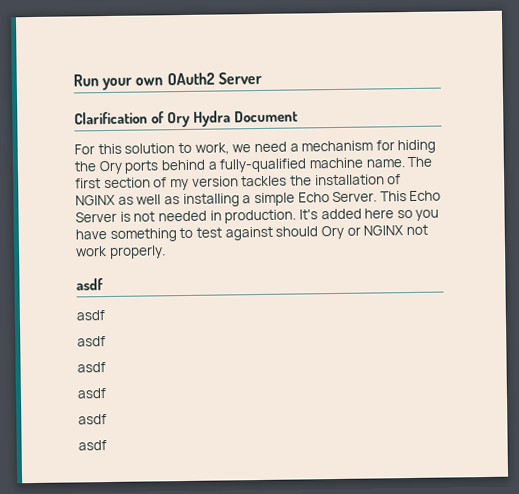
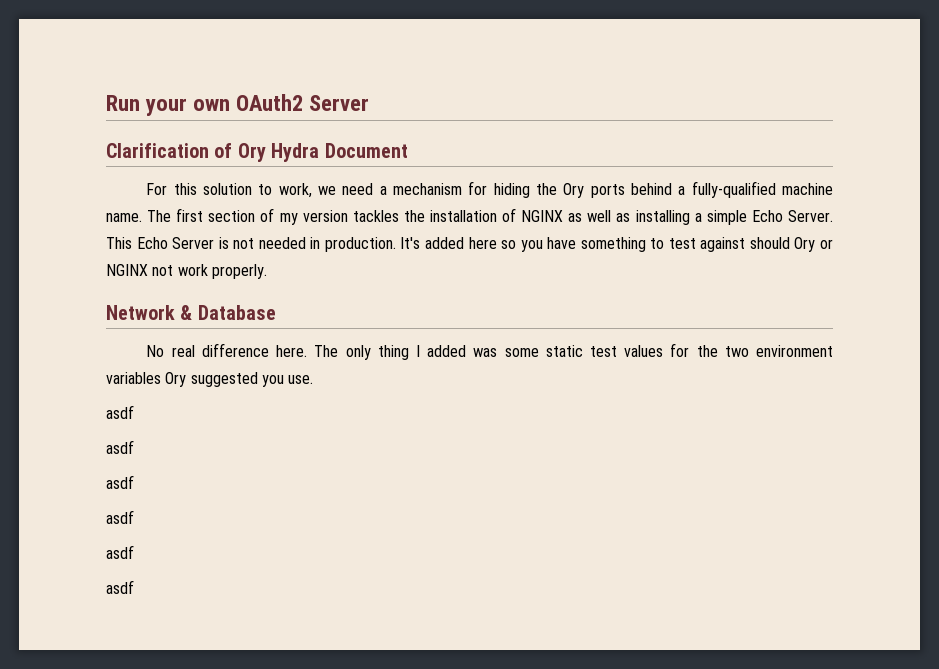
  It's added here so you have something to test against should Ory or NGINX not work properly.
- asdf
+ Network & Database
+ No real difference here. The only thing I added was some static test values for the two environment variables Ory suggested you use.

